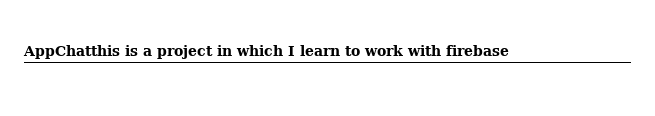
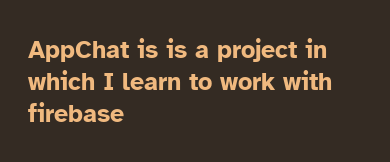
- AppChatthis is a project in which I learn to work with firebase
+ AppChat is is a project in which I learn to work with firebase

